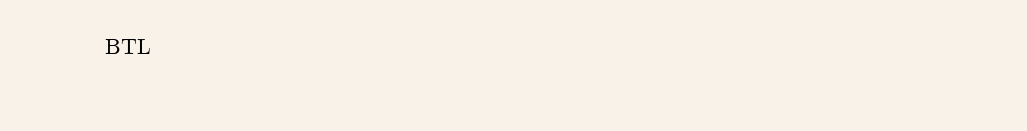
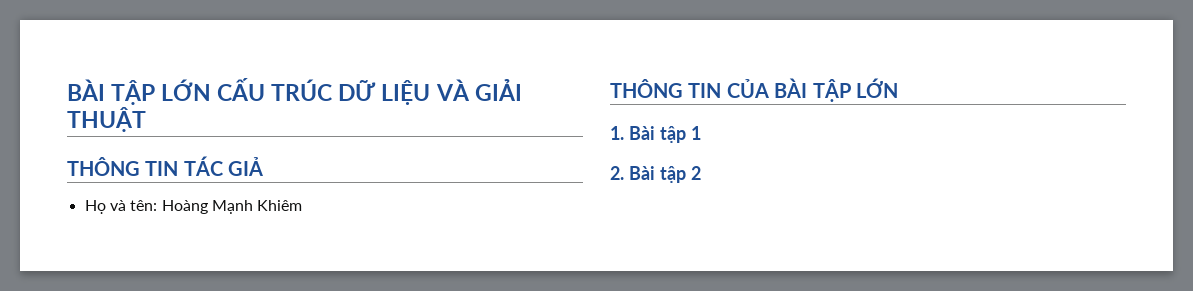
- BTL
+ BÀI TẬP LỚN CẤU TRÚC DỮ LIỆU VÀ GIẢI THUẬT
+ THÔNG TIN TÁC GIẢ
+ Họ và tên: Hoàng Mạnh Khiêm
+ THÔNG TIN CỦA BÀI TẬP LỚN
+ 1. Bài tập 1
+ 2. Bài tập 2

